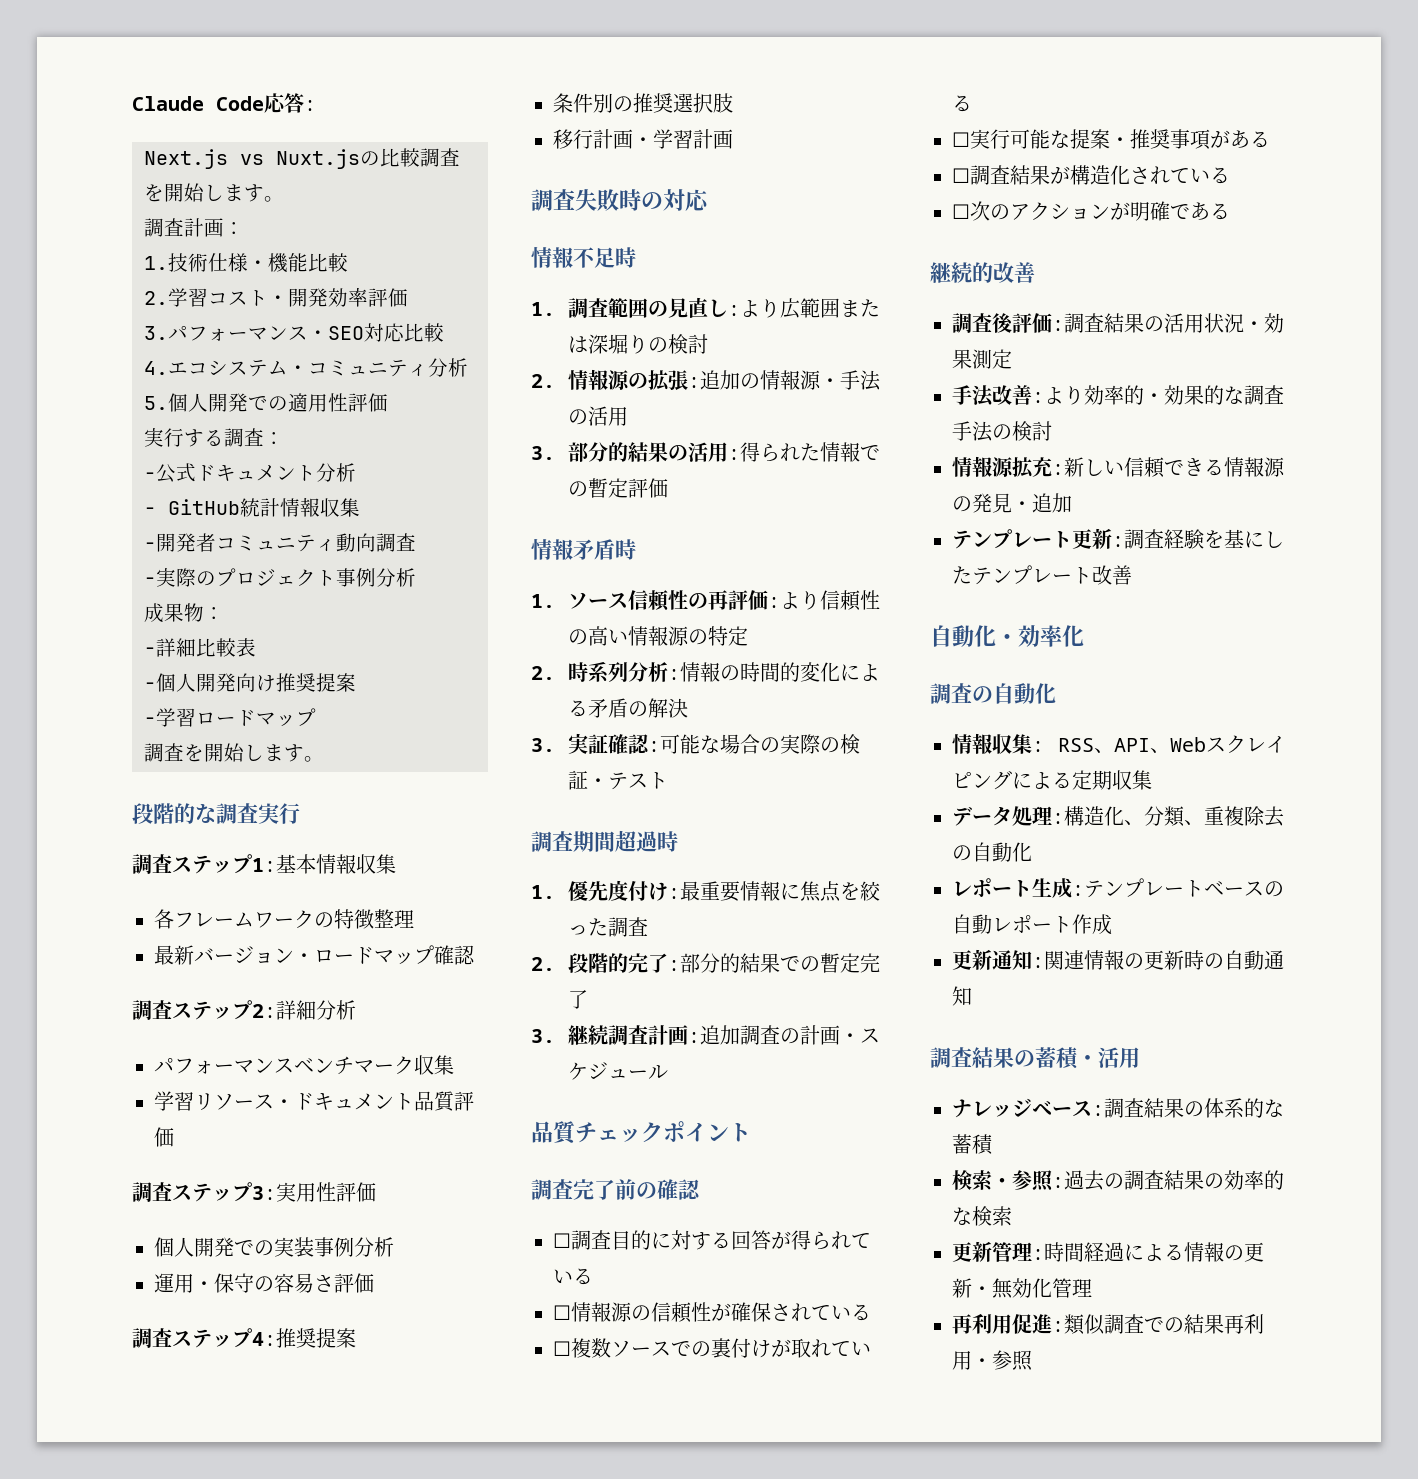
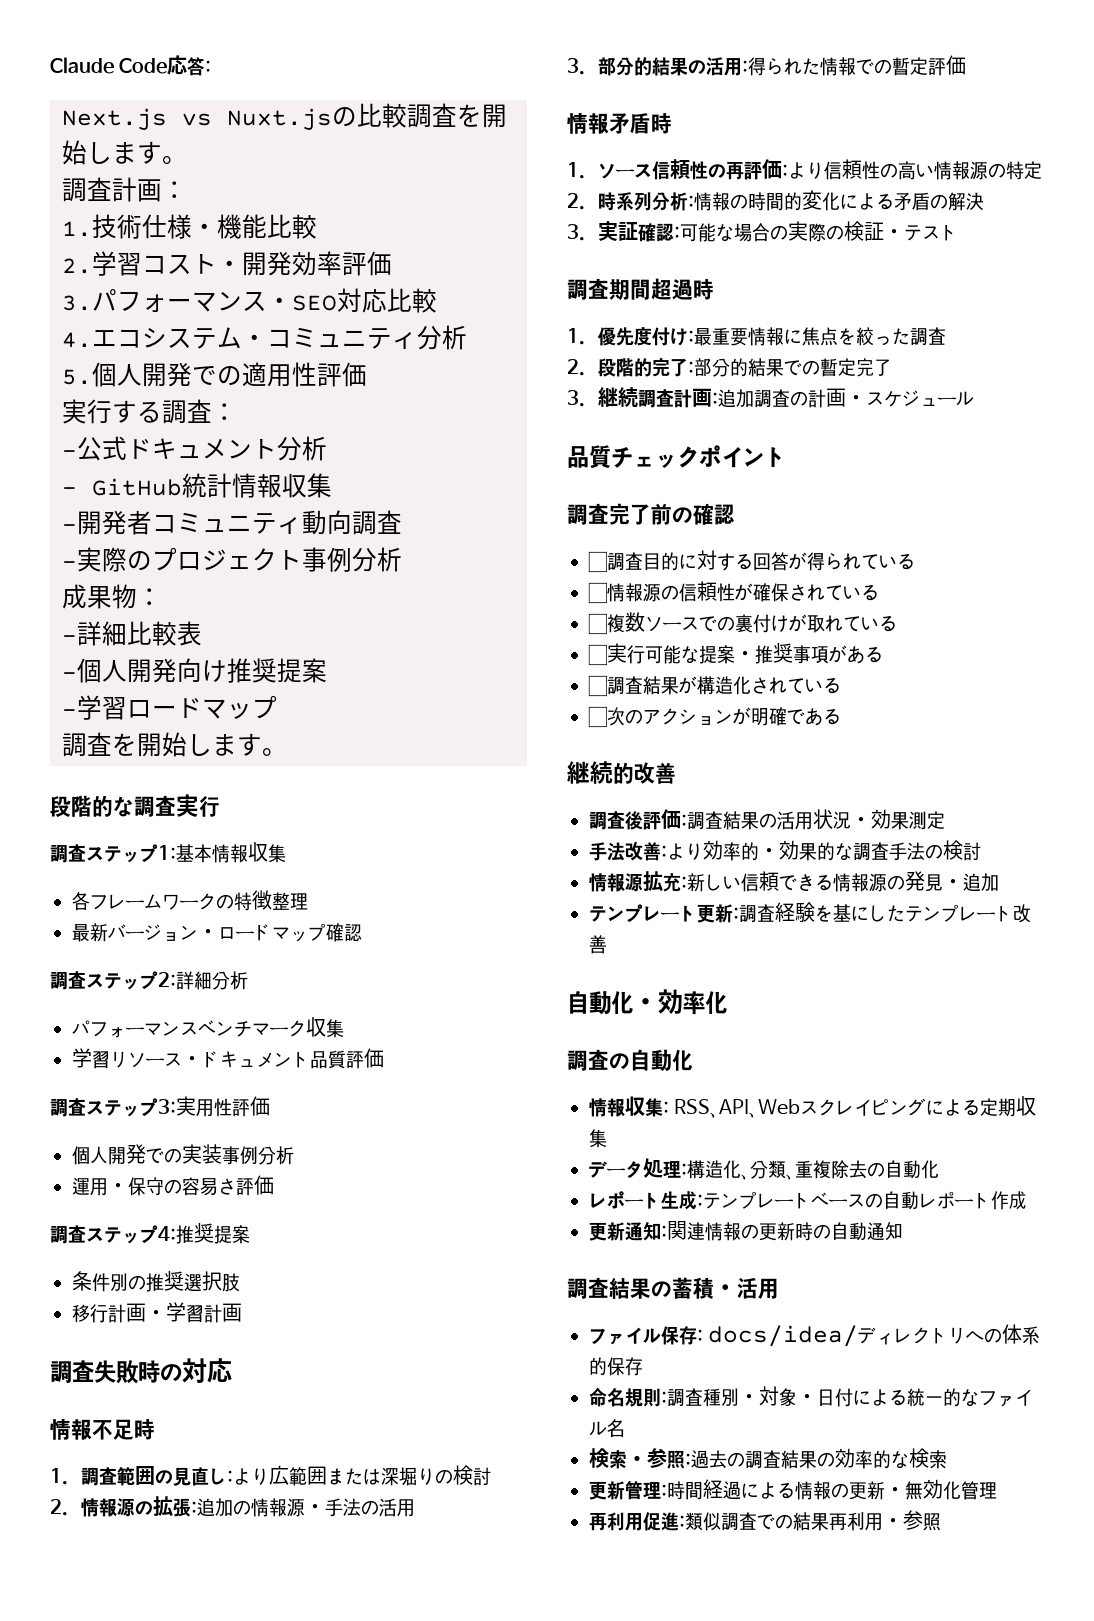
- ナレッジベース:調査結果の体系的な蓄積
+ ファイル保存: docs/idea/ディレクトリへの体系的保存
+ 命名規則:調査種別・対象・日付による統一的なファイル名

